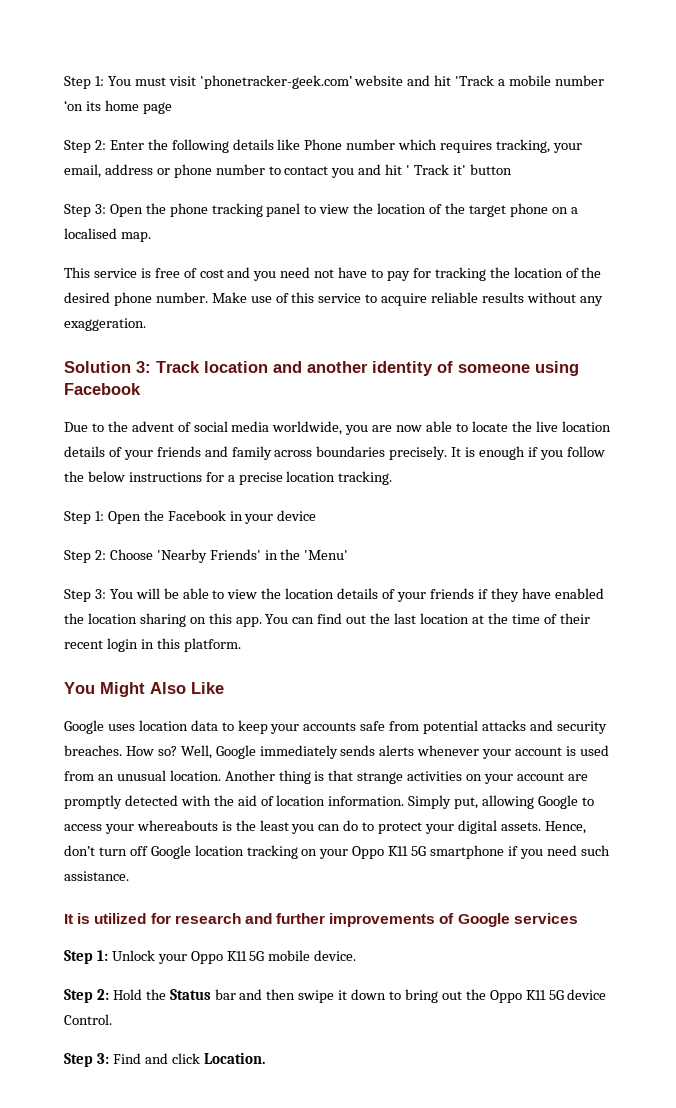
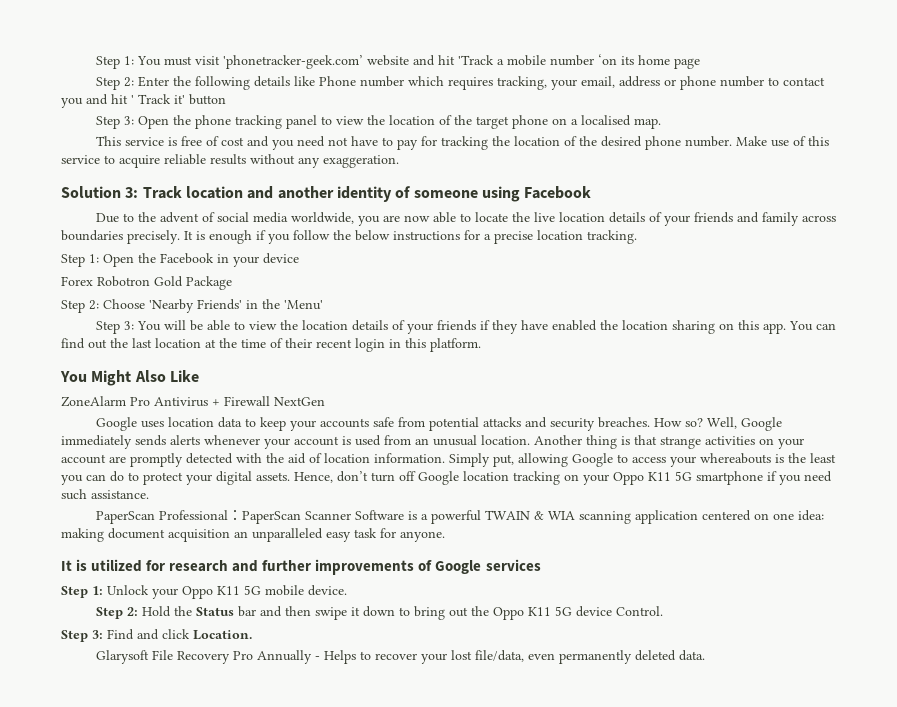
+ Forex Robotron Gold Package
+ ZoneAlarm Pro Antivirus + Firewall NextGen
+ PaperScan Professional：PaperScan Scanner Software is a powerful TWAIN & WIA scanning application centered on one idea: making document acquisition an unparalleled easy task for anyone.
+ Glarysoft File Recovery Pro Annually - Helps to recover your lost file/data, even permanently deleted data.

